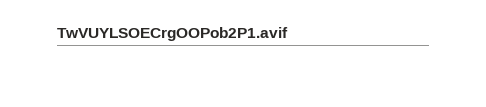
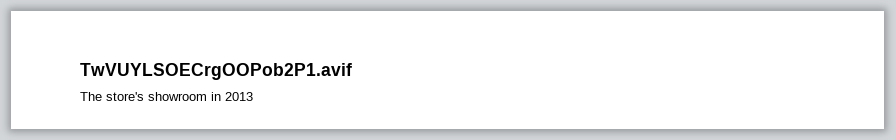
+ The store's showroom in 2013

